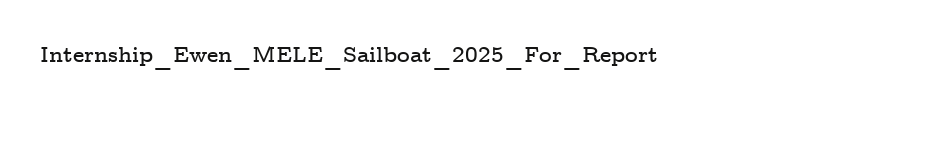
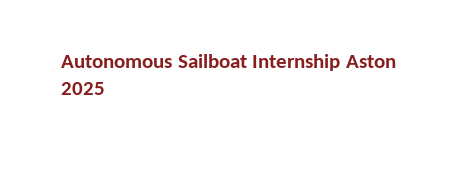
- Internship_Ewen_MELE_Sailboat_2025_For_Report
+ Autonomous Sailboat Internship Aston 2025

